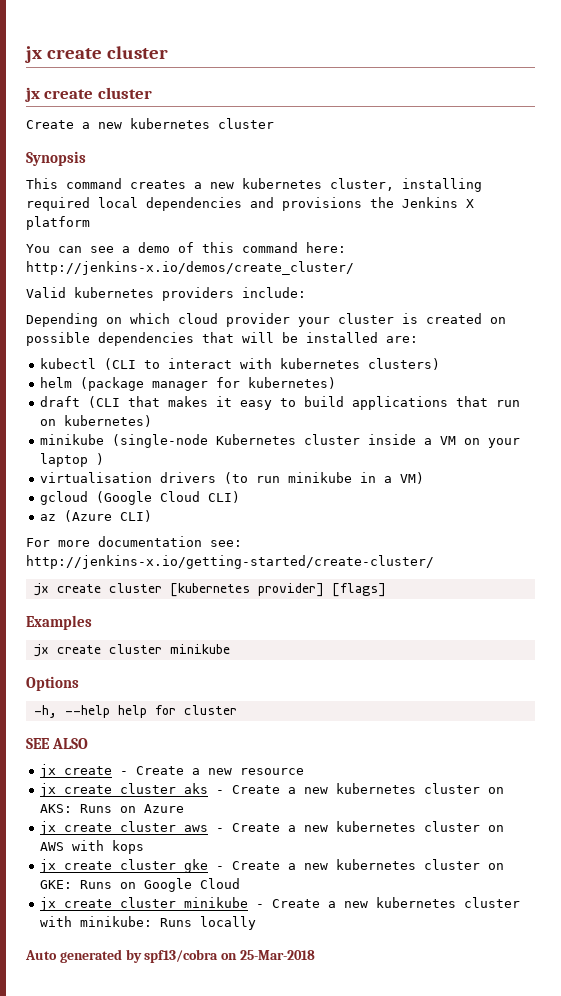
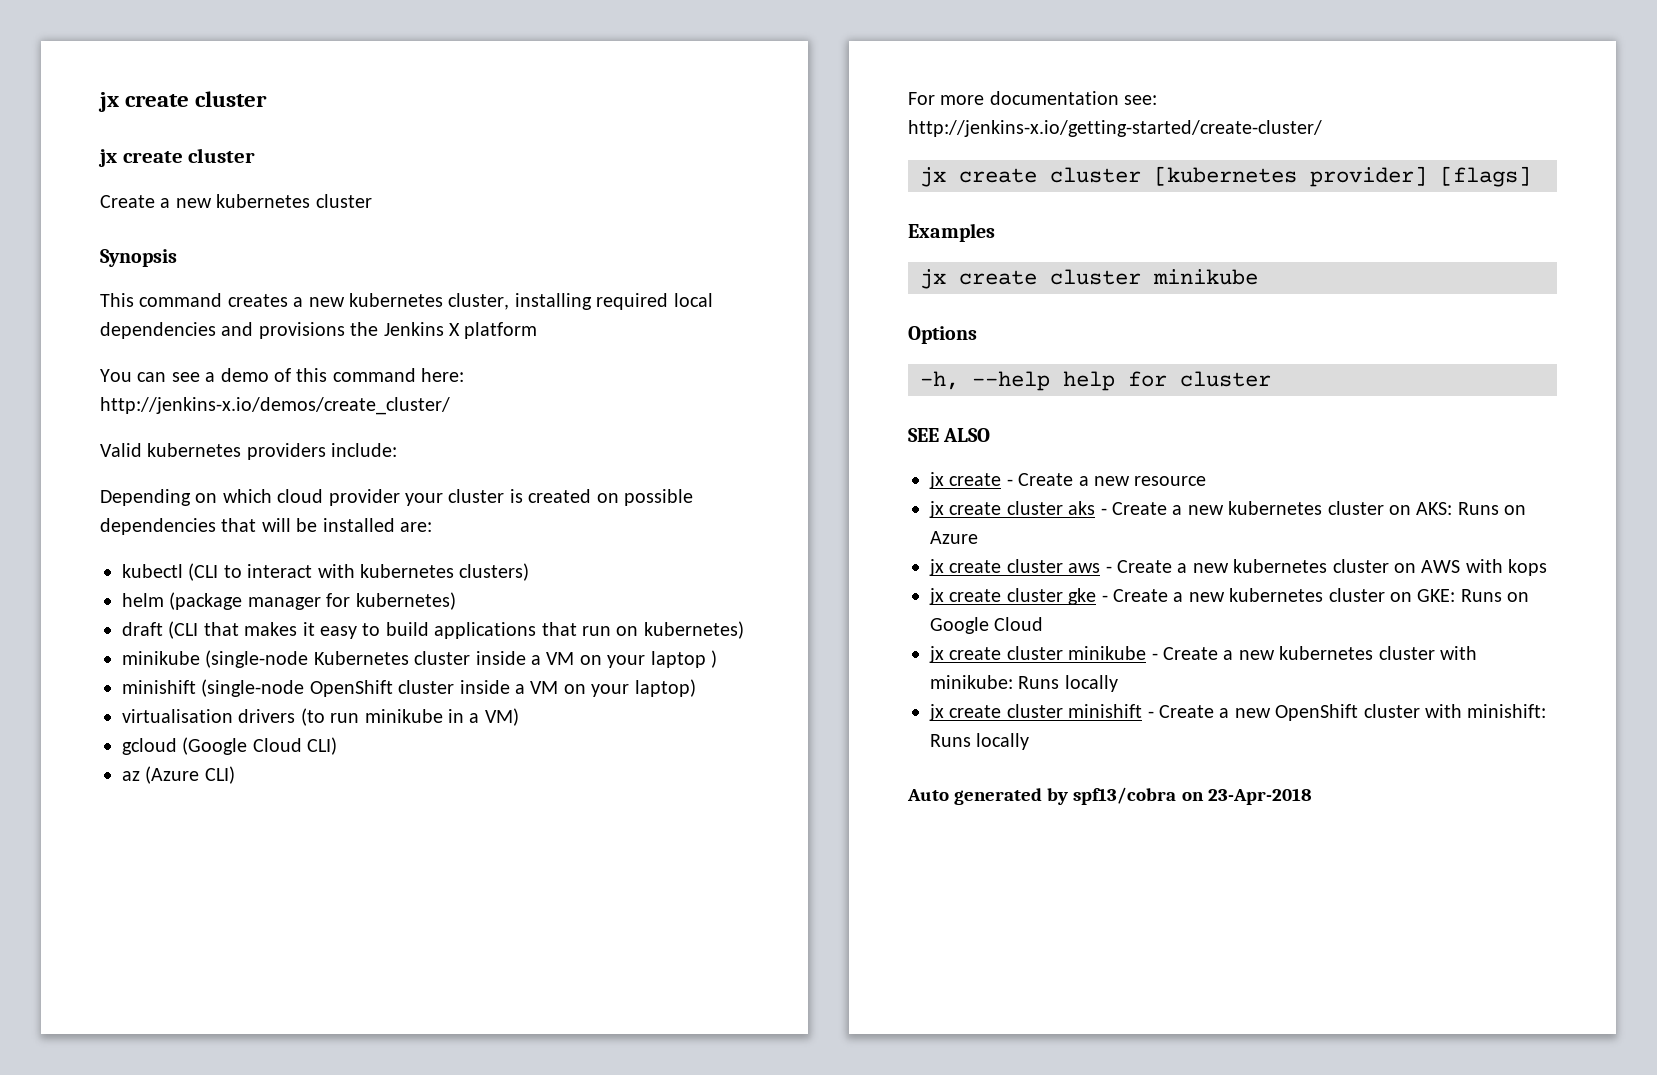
+ minishift (single-node OpenShift cluster inside a VM on your laptop)
+ jx create cluster minishift - Create a new OpenShift cluster with minishift: Runs locally
- Auto generated by spf13/cobra on 25-Mar-2018
+ Auto generated by spf13/cobra on 23-Apr-2018

